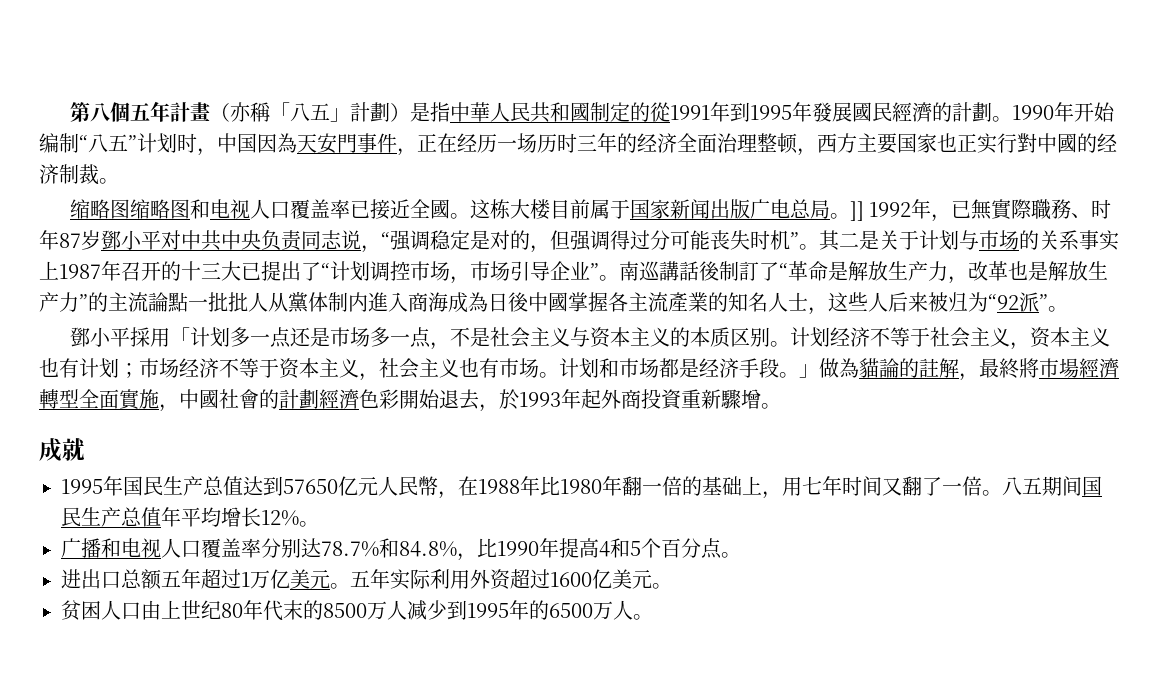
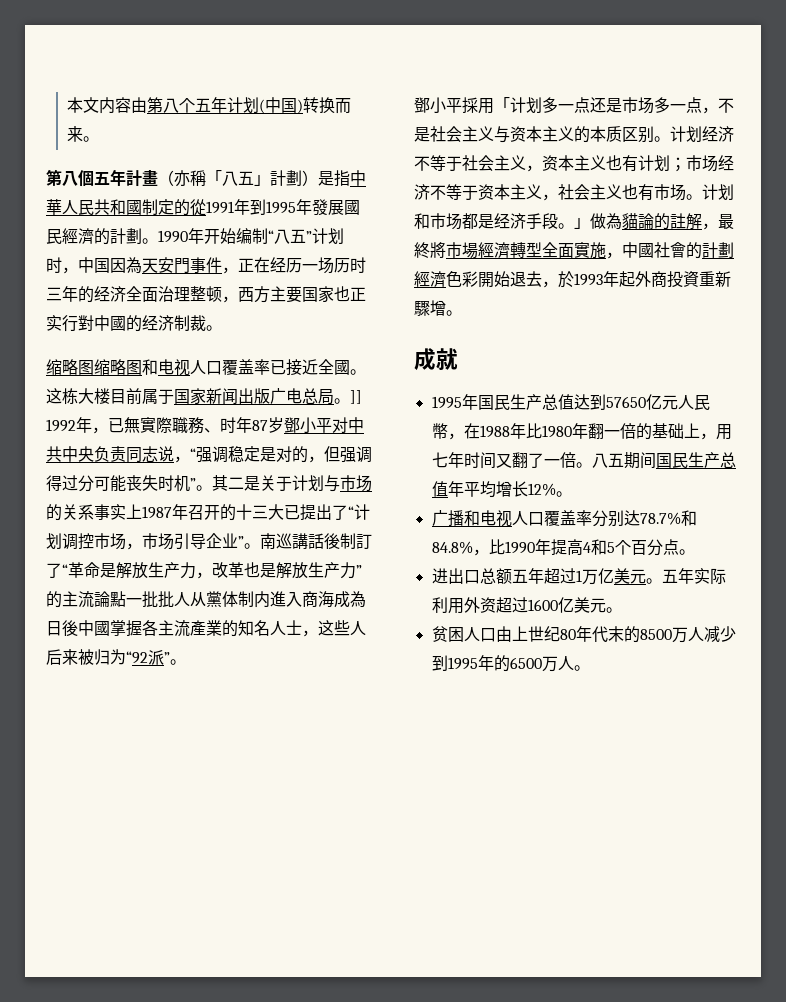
+ 本文内容由第八个五年计划(中国)转换而来。

